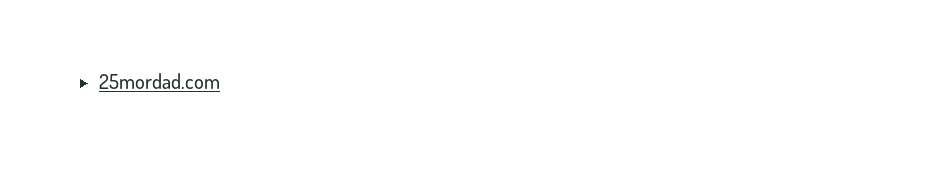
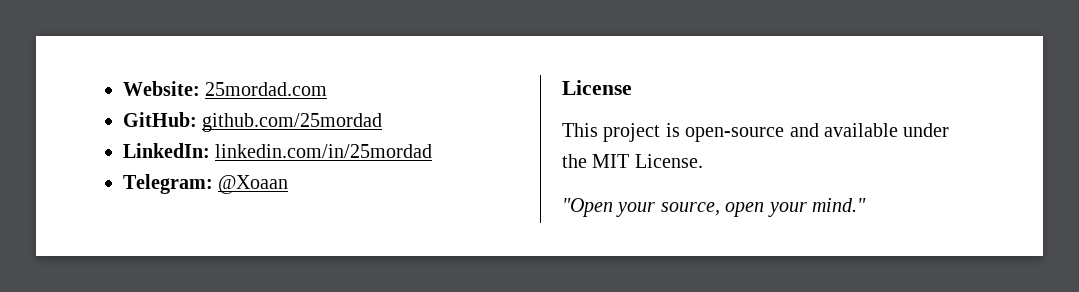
- 25mordad.com
+ Website: 25mordad.com
+ GitHub: github.com/25mordad
+ LinkedIn: linkedin.com/in/25mordad
+ Telegram: @Xoaan
+ License
+ This project is open-source and available under the MIT License.
+ "Open your source, open your mind."

